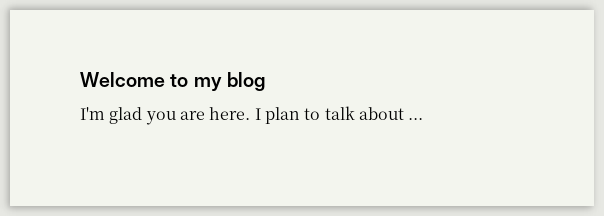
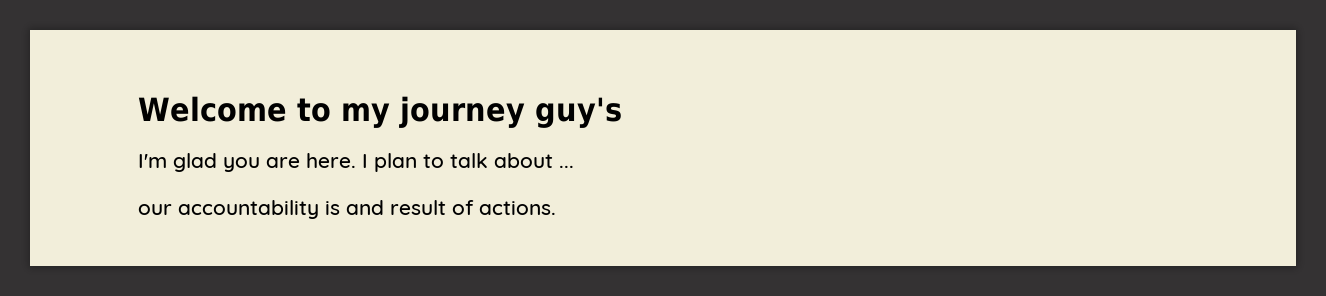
- Welcome to my blog
+ Welcome to my journey guy's
+ our accountability is and result of actions.

